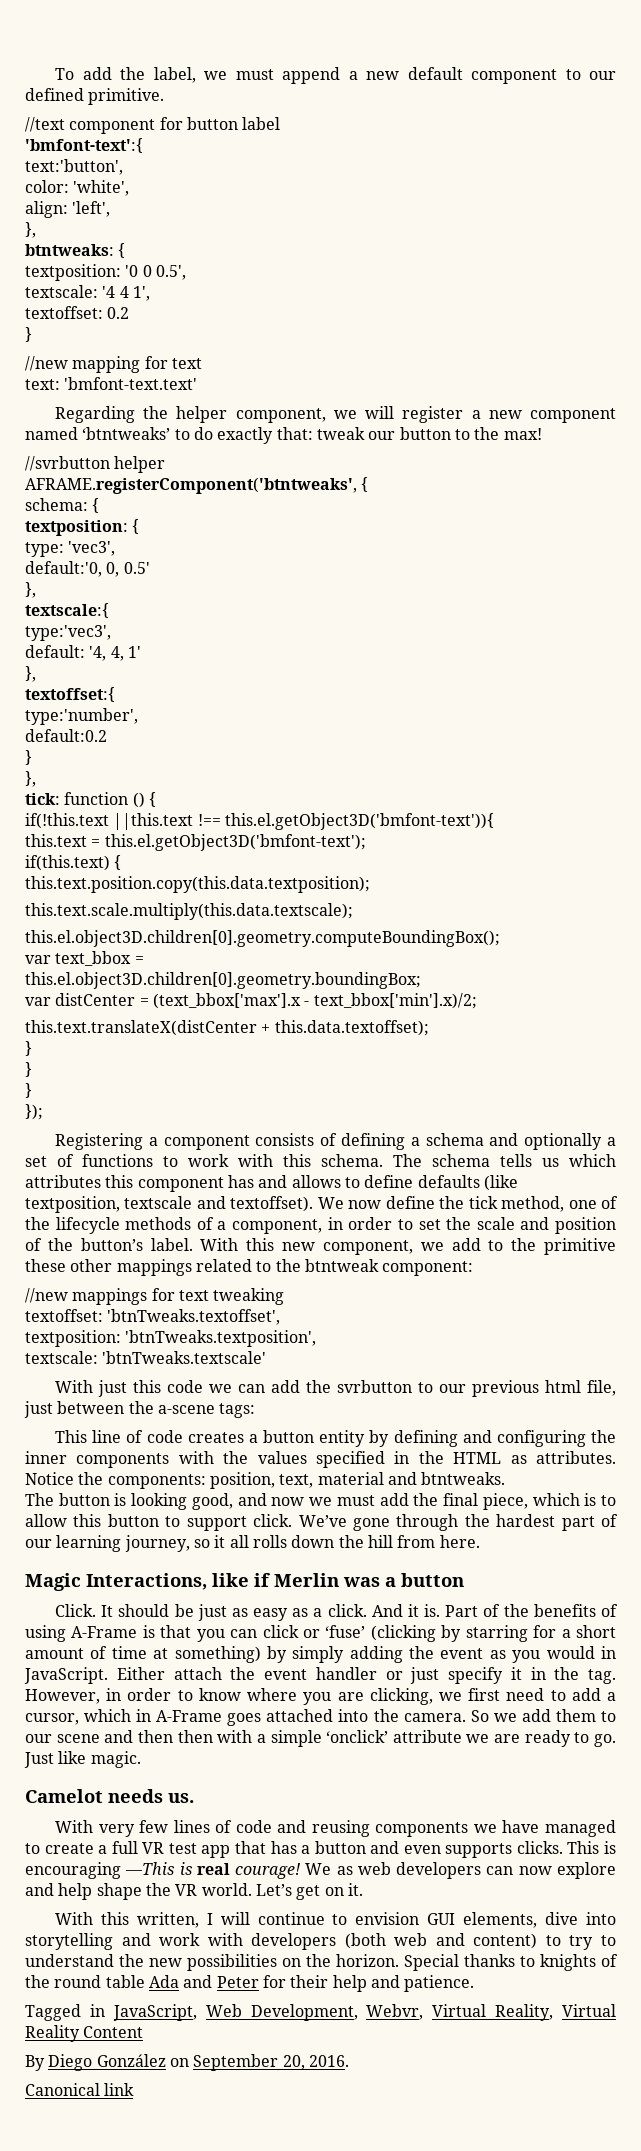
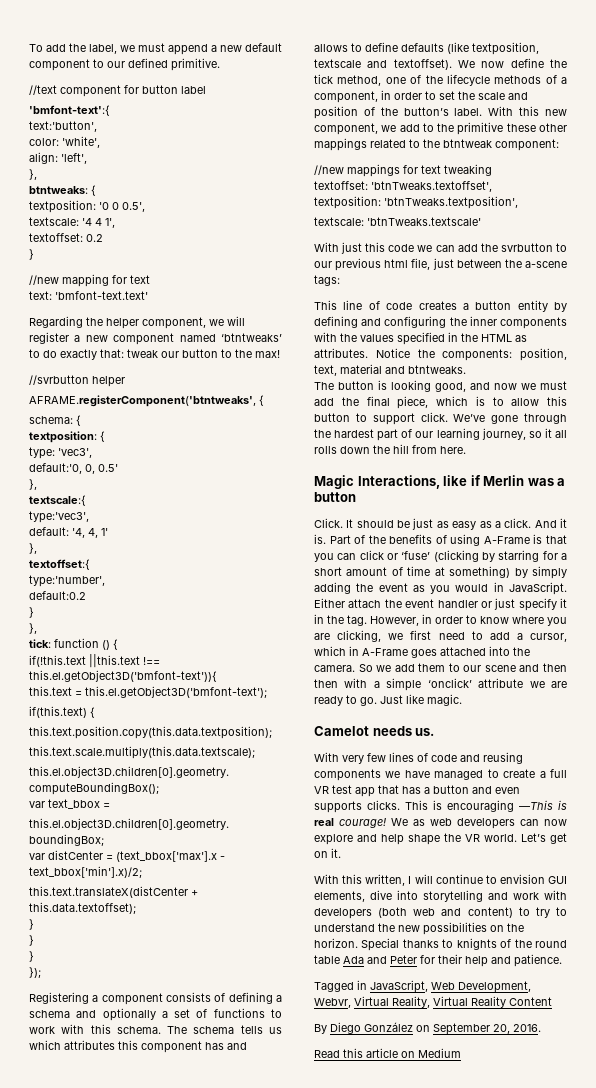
- Canonical link
+ Read this article on Medium

